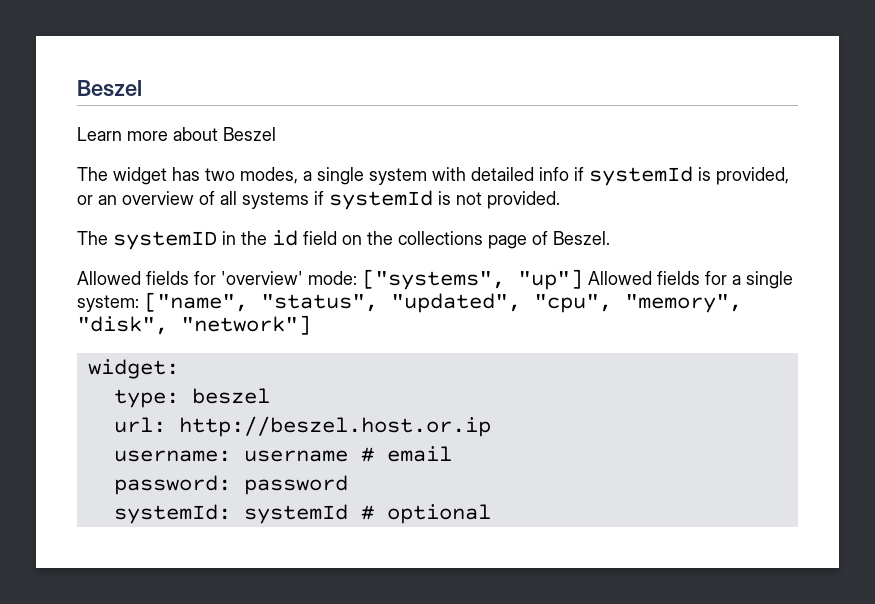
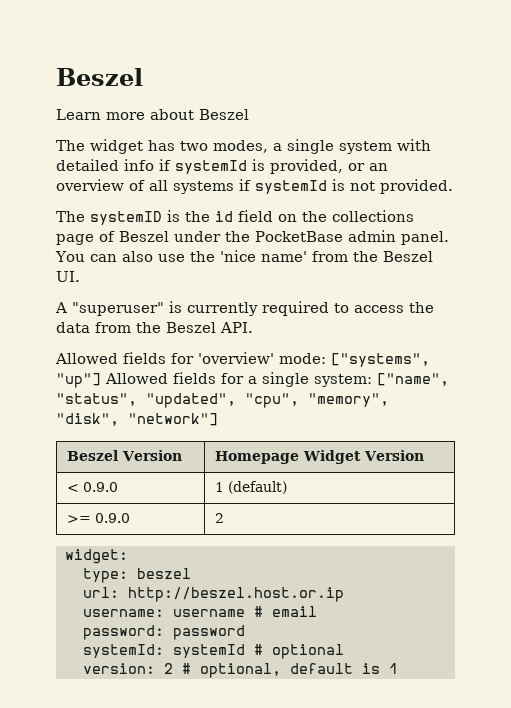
- The systemID in the id field on the collections page of Beszel.
+ The systemID is the id field on the collections page of Beszel under the PocketBase admin panel. You can also use the 'nice name' from the Beszel UI.
+ A "superuser" is currently required to access the data from the Beszel API.
+ Beszel Version | Homepage Widget Version
+ < 0.9.0 | 1 (default)
+ >= 0.9.0 | 2
+ version: 2 # optional, default is 1

